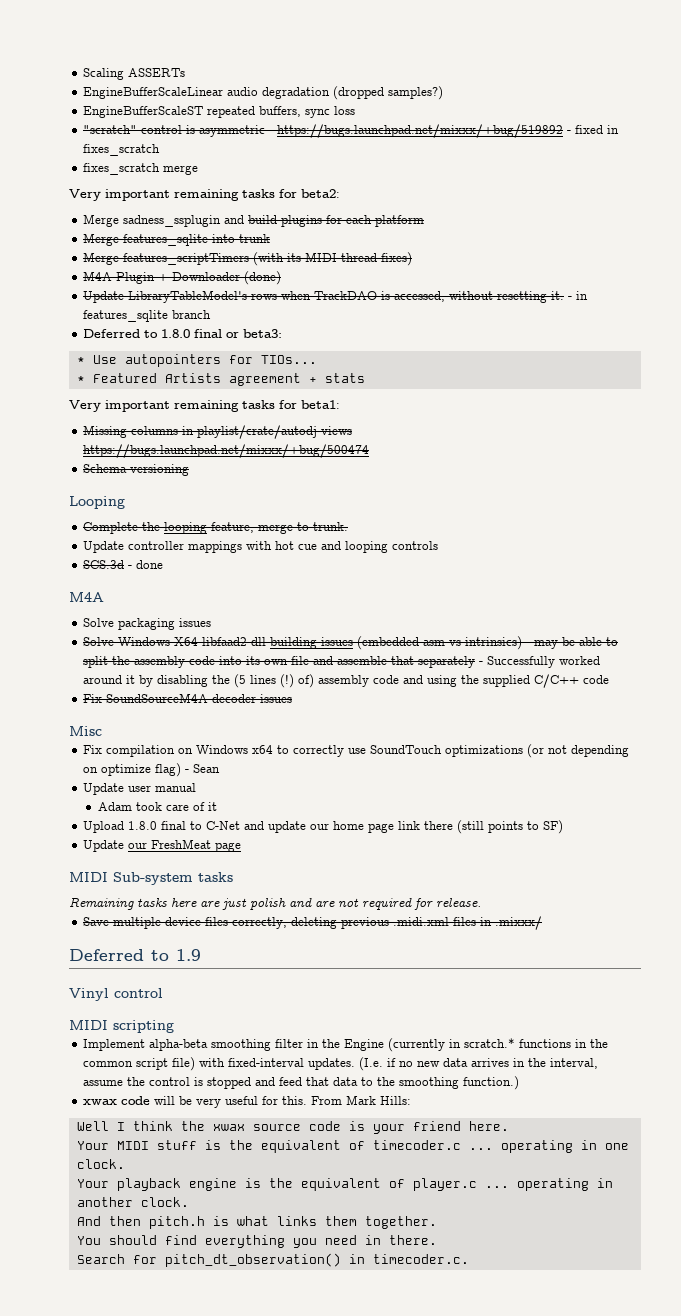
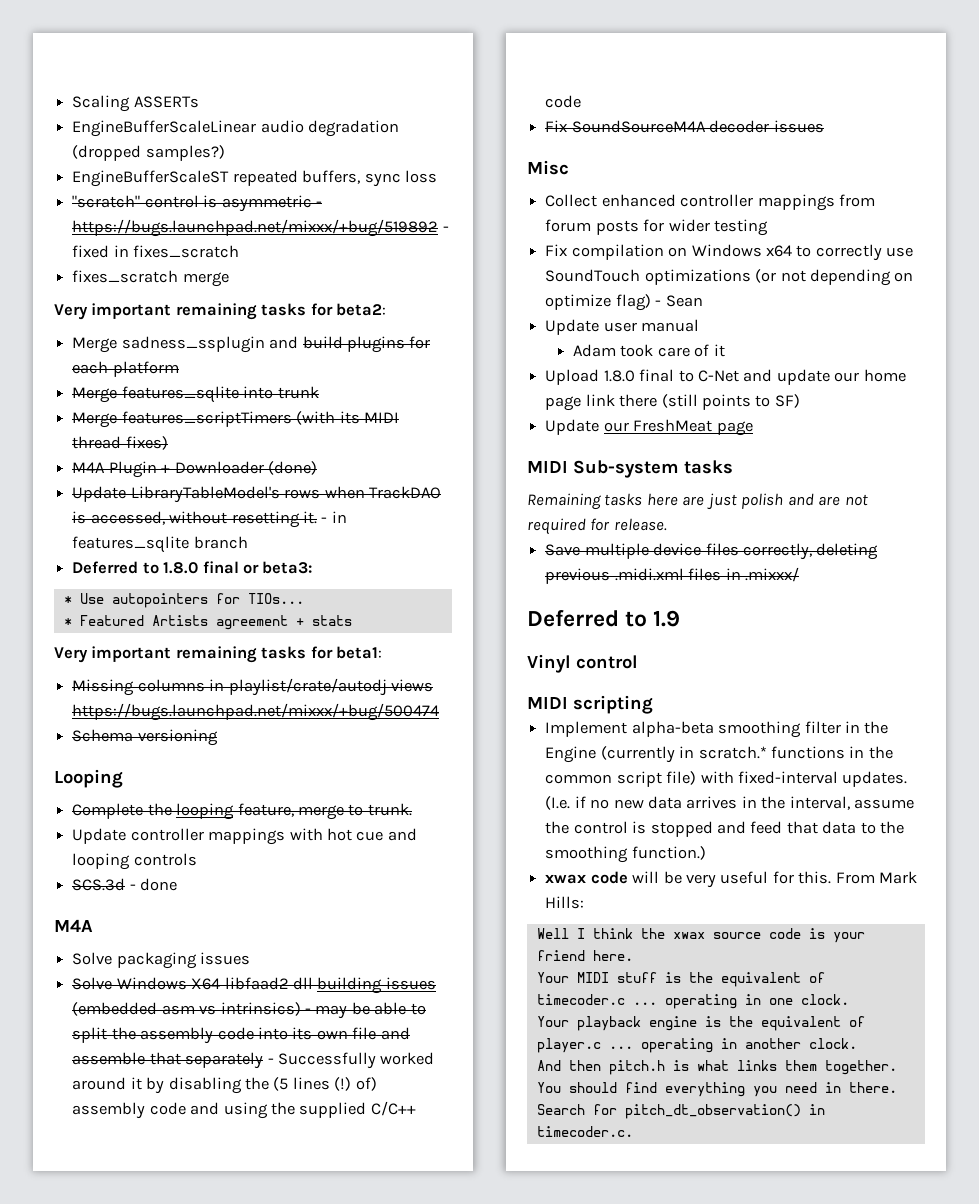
+ Collect enhanced controller mappings from forum posts for wider testing

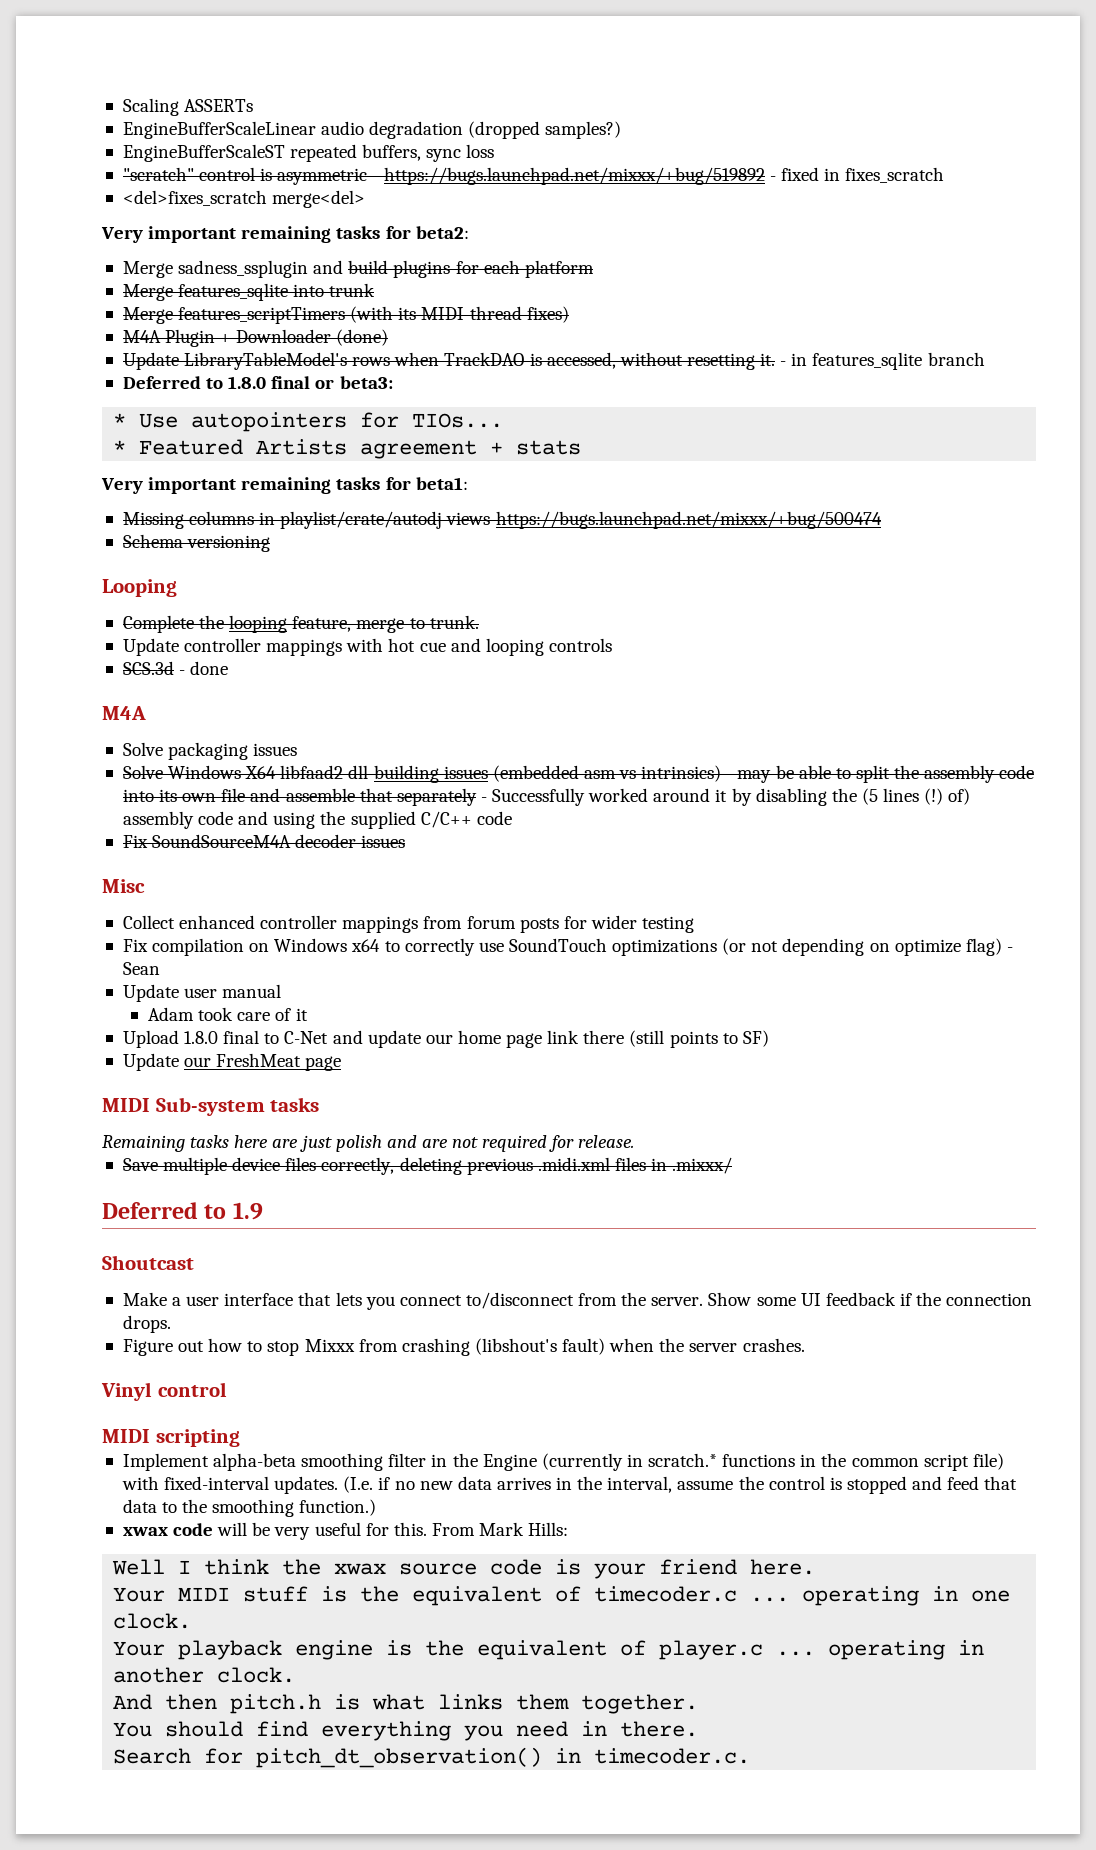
- fixes_scratch merge
+ <del>fixes_scratch merge<del>
+ Shoutcast
+ Make a user interface that lets you connect to/disconnect from the server. Show some UI feedback if the connection drops.
+ Figure out how to stop Mixxx from crashing (libshout's fault) when the server crashes.

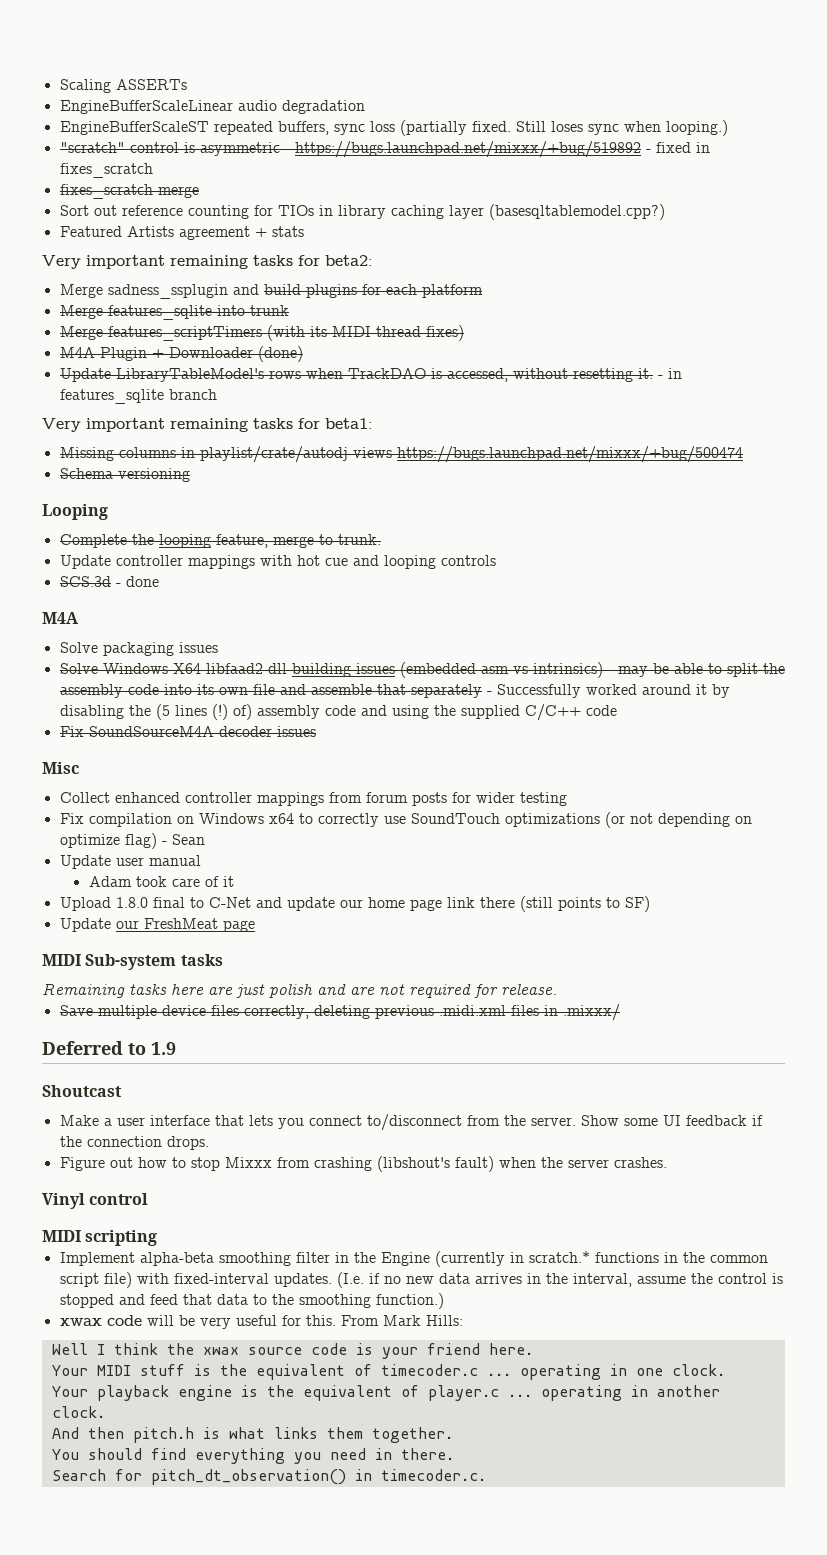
- EngineBufferScaleLinear audio degradation (dropped samples?)
+ EngineBufferScaleLinear audio degradation
- EngineBufferScaleST repeated buffers, sync loss
+ EngineBufferScaleST repeated buffers, sync loss (partially fixed. Still loses sync when looping.)
- <del>fixes_scratch merge<del>
+ fixes_scratch merge
+ Sort out reference counting for TIOs in library caching layer (basesqltablemodel.cpp?)
+ Featured Artists agreement + stats
- Deferred to 1.8.0 final or beta3:
- * Use autopointers for TIOs...
- * Featured Artists agreement + stats

